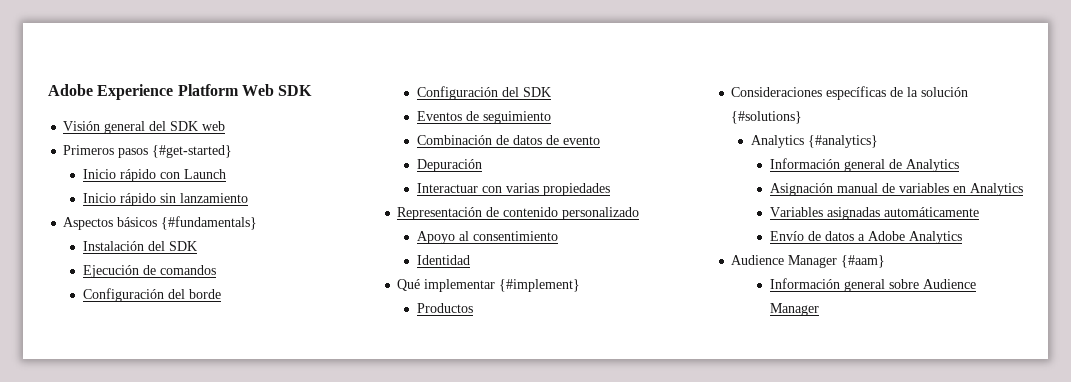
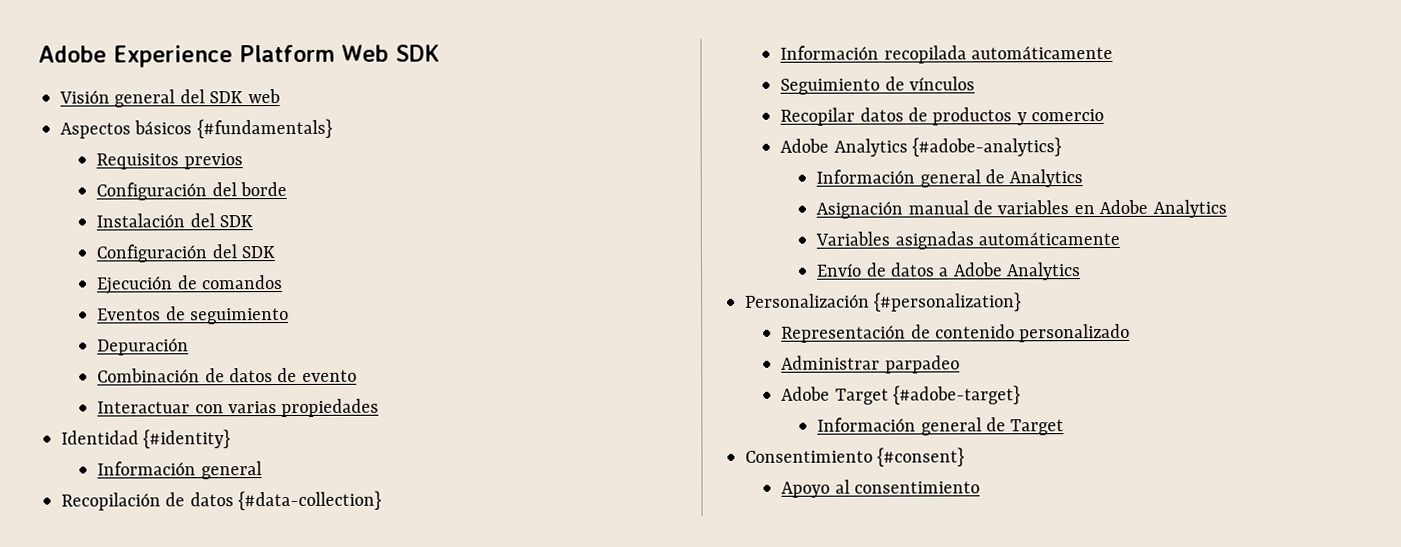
- Primeros pasos {#get-started}
- Inicio rápido con Launch
- Inicio rápido sin lanzamiento
  Aspectos básicos {#fundamentals}
+ Requisitos previos
+ Configuración del borde
+ Configuración del SDK
- Configuración del borde
- Configuración del SDK
+ Depuración
- Depuración
- Representación de contenido personalizado
- Apoyo al consentimiento
- Identidad
- Qué implementar {#implement}
- Productos
- Consideraciones específicas de la solución {#solutions}
- Analytics {#analytics}
+ Identidad {#identity}
+ Información general
+ Recopilación de datos {#data-collection}
+ Información recopilada automáticamente
+ Seguimiento de vínculos
+ Recopilar datos de productos y comercio
+ Adobe Analytics {#adobe-analytics}
- Asignación manual de variables en Analytics
+ Asignación manual de variables en Adobe Analytics
- Audience Manager {#aam}
- Información general sobre Audience Manager
+ Personalización {#personalization}
+ Representación de contenido personalizado
+ Administrar parpadeo
+ Adobe Target {#adobe-target}
+ Información general de Target
+ Consentimiento {#consent}
+ Apoyo al consentimiento

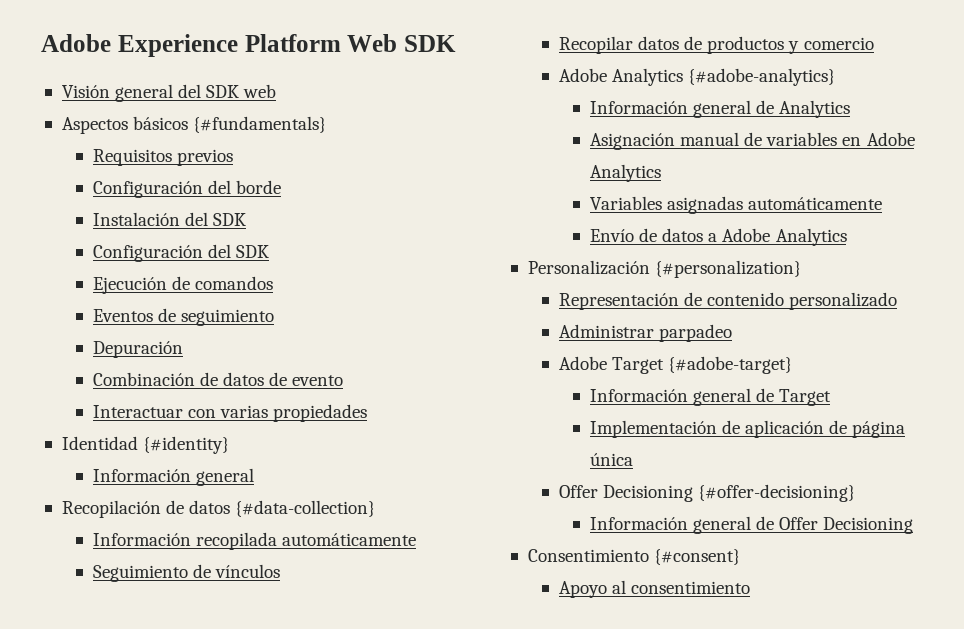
+ Implementación de aplicación de página única
+ Offer Decisioning {#offer-decisioning}
+ Información general de Offer Decisioning

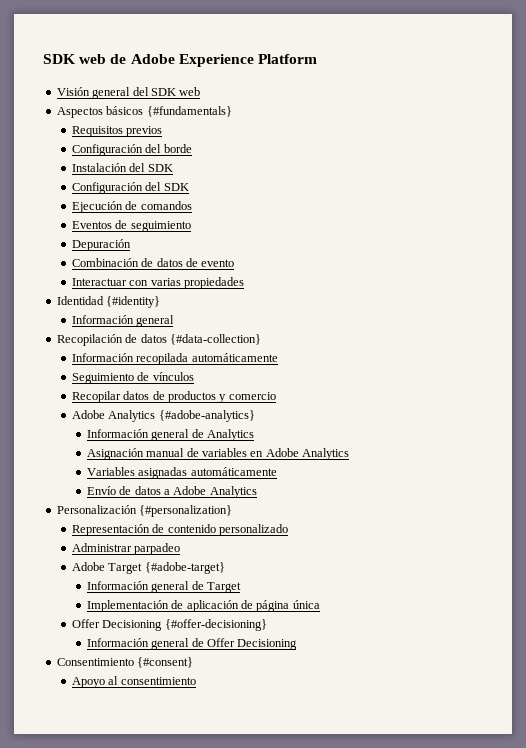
- Adobe Experience Platform Web SDK
+ SDK web de Adobe Experience Platform

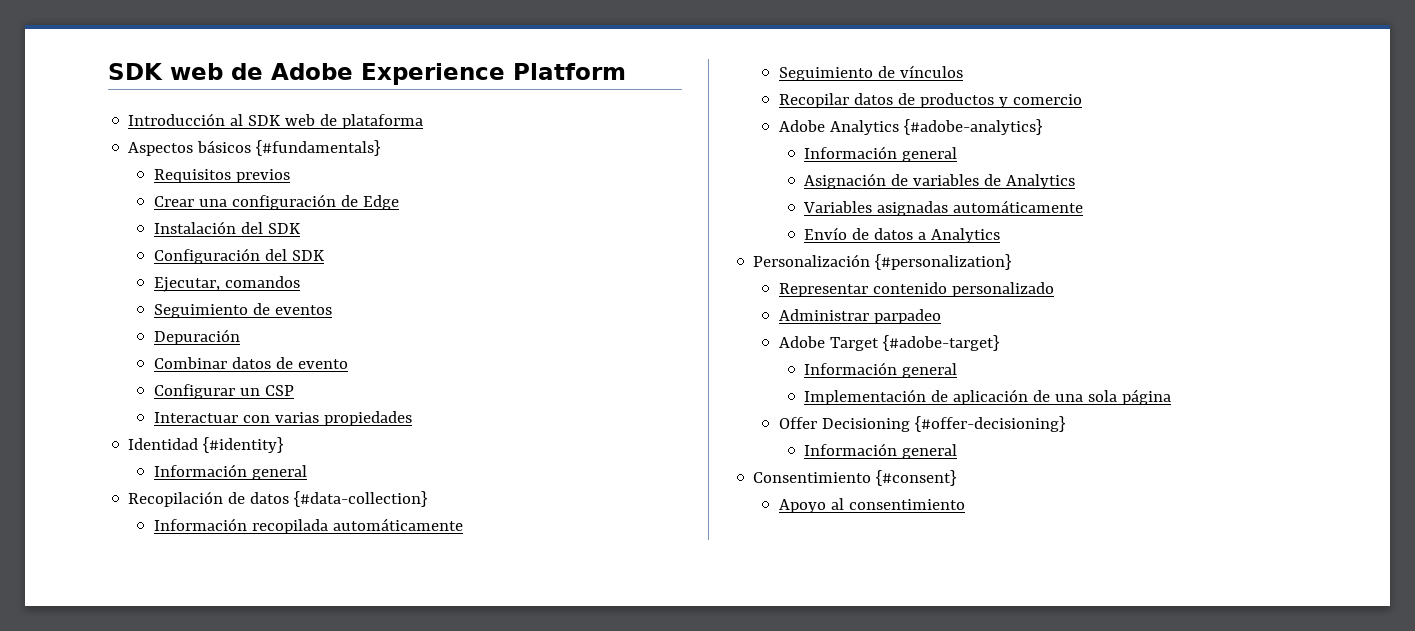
- Visión general del SDK web
+ Introducción al SDK web de plataforma
- Configuración del borde
+ Crear una configuración de Edge
- Ejecución de comandos
+ Ejecutar, comandos
- Eventos de seguimiento
+ Seguimiento de eventos
- Combinación de datos de evento
+ Combinar datos de evento
+ Configurar un CSP
  Adobe Analytics {#adobe-analytics}
- Información general de Analytics
+ Información general
- Asignación manual de variables en Adobe Analytics
+ Asignación de variables de Analytics
- Envío de datos a Adobe Analytics
+ Envío de datos a Analytics
- Representación de contenido personalizado
+ Representar contenido personalizado
  Adobe Target {#adobe-target}
- Información general de Target
+ Información general
- Implementación de aplicación de página única
+ Implementación de aplicación de una sola página
  Offer Decisioning {#offer-decisioning}
- Información general de Offer Decisioning
+ Información general

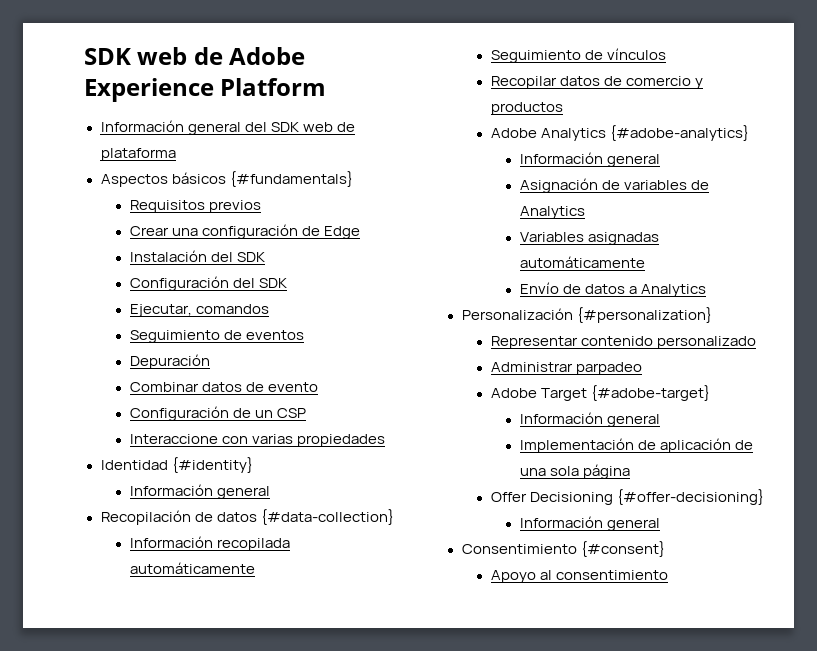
- Introducción al SDK web de plataforma
+ Información general del SDK web de plataforma
- Configurar un CSP
+ Configuración de un CSP
- Interactuar con varias propiedades
+ Interaccione con varias propiedades
- Recopilar datos de productos y comercio
+ Recopilar datos de comercio y productos

